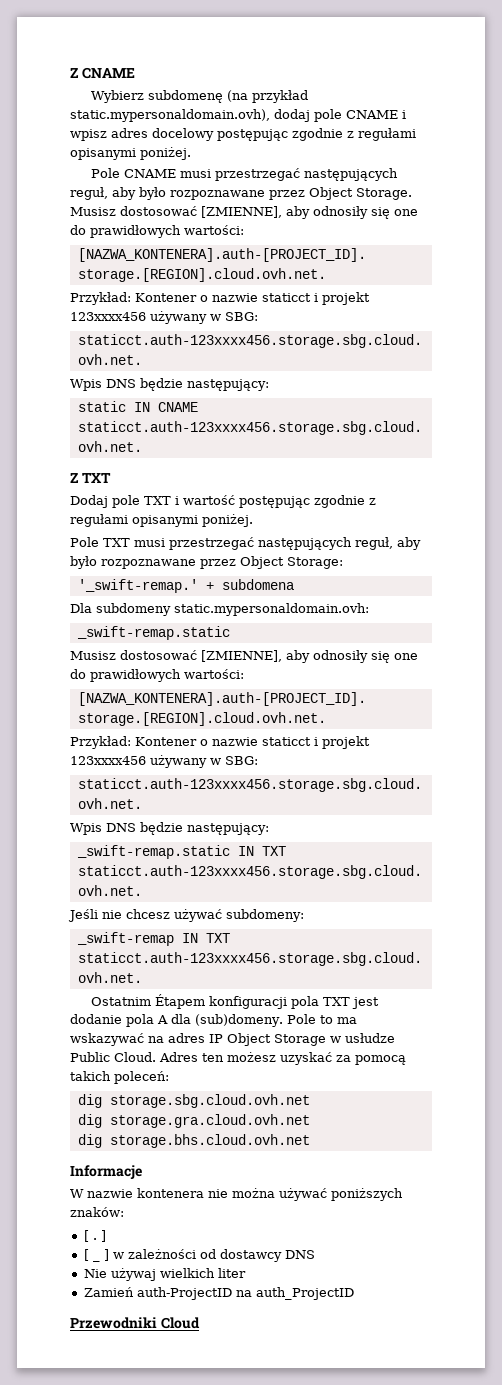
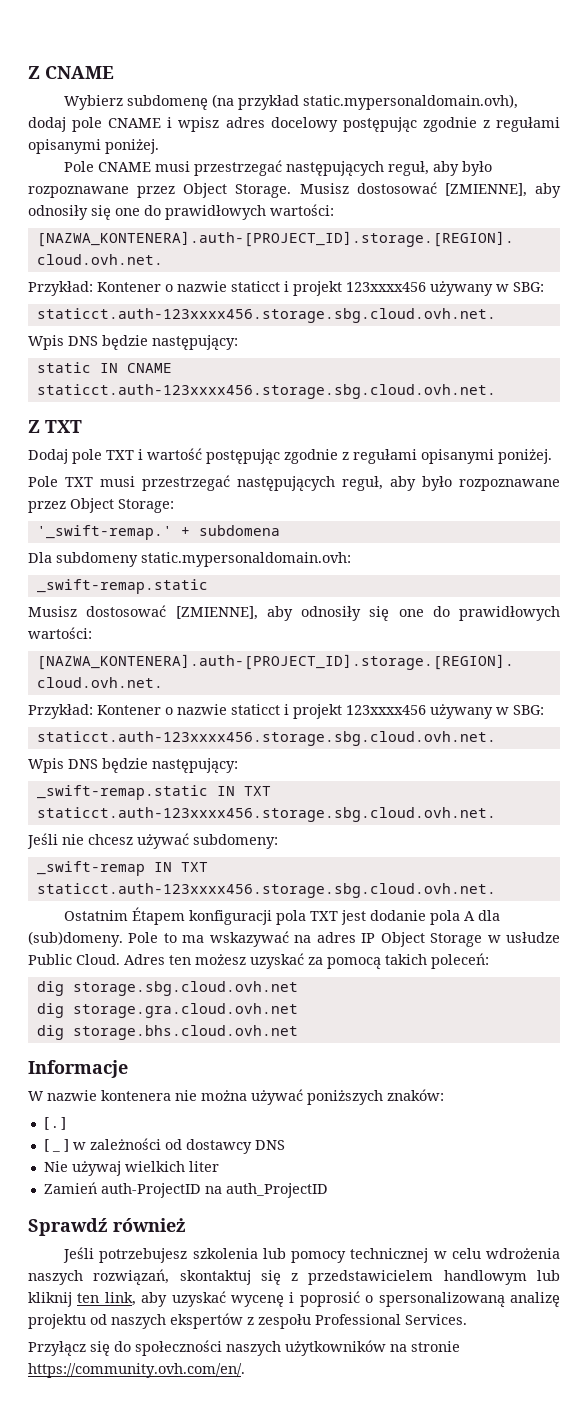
- Przewodniki Cloud
+ Sprawdź również
+ Jeśli potrzebujesz szkolenia lub pomocy technicznej w celu wdrożenia naszych rozwiązań, skontaktuj się z przedstawicielem handlowym lub kliknij ten link, aby uzyskać wycenę i poprosić o spersonalizowaną analizę projektu od naszych ekspertów z zespołu Professional Services.
+ Przyłącz się do społeczności naszych użytkowników na stronie https://community.ovh.com/en/.

